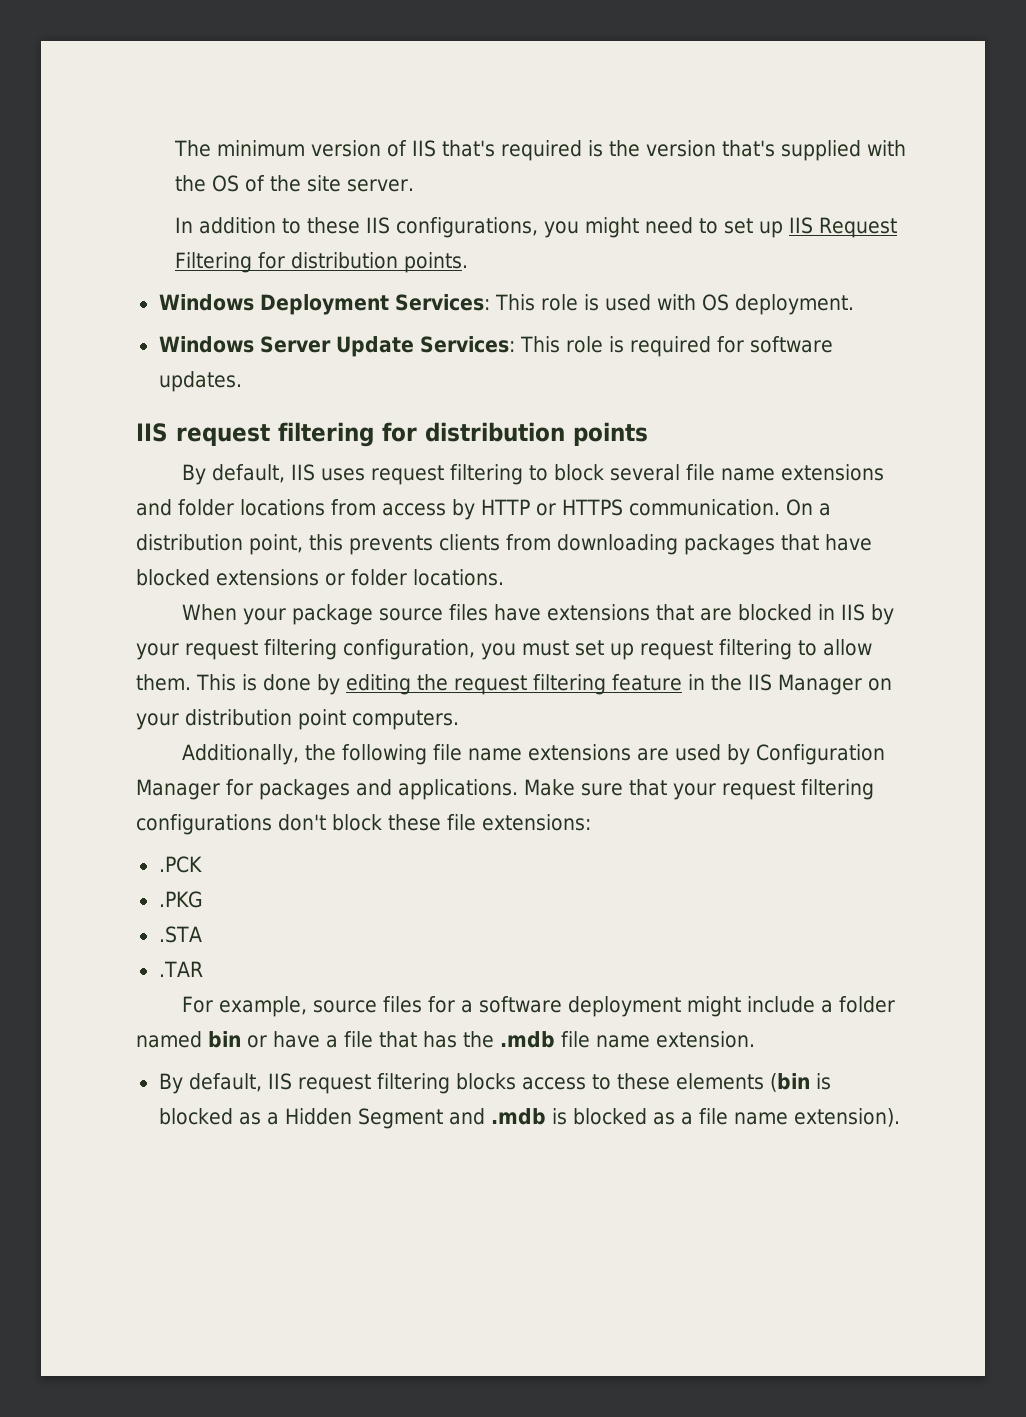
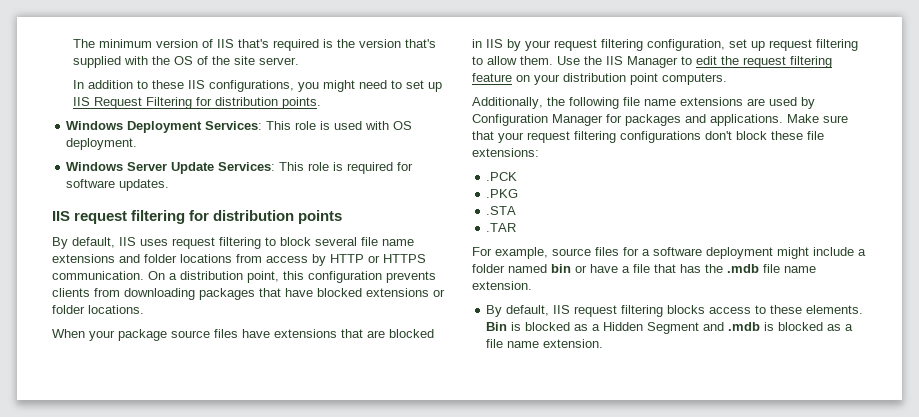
- On a distribution point, this prevents clients from downloading packages that have blocked extensions or folder locations.
+ On a distribution point, this configuration prevents clients from downloading packages that have blocked extensions or folder locations.
- When your package source files have extensions that are blocked in IIS by your request filtering configuration, you must set up request filtering to allow them.
+ When your package source files have extensions that are blocked in IIS by your request filtering configuration, set up request filtering to allow them.
- This is done by editing the request filtering feature in the IIS Manager on your distribution point computers.
+ Use the IIS Manager to edit the request filtering feature on your distribution point computers.
- By default, IIS request filtering blocks access to these elements (bin is blocked as a Hidden Segment and .mdb is blocked as a file name extension).
+ By default, IIS request filtering blocks access to these elements. Bin is blocked as a Hidden Segment and .mdb is blocked as a file name extension.

